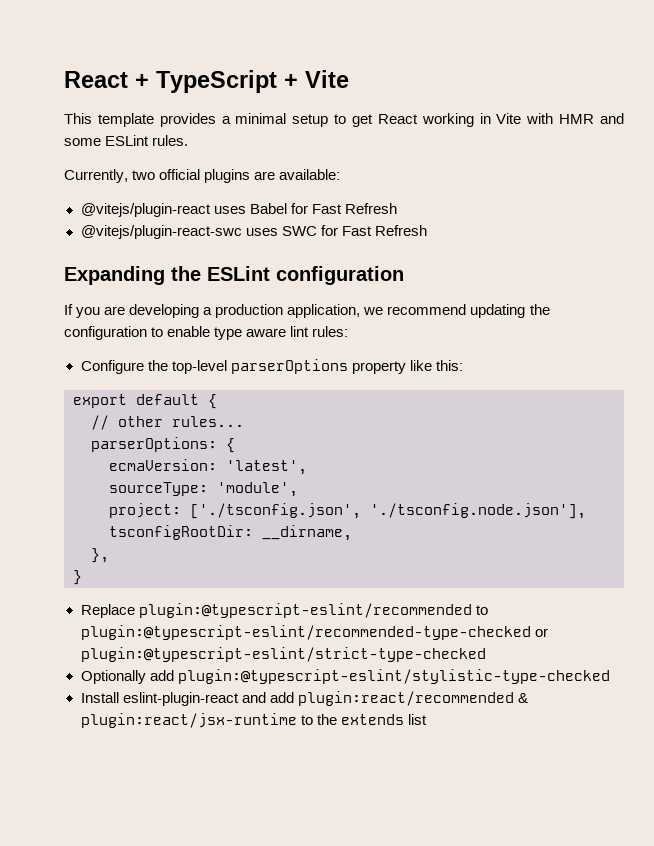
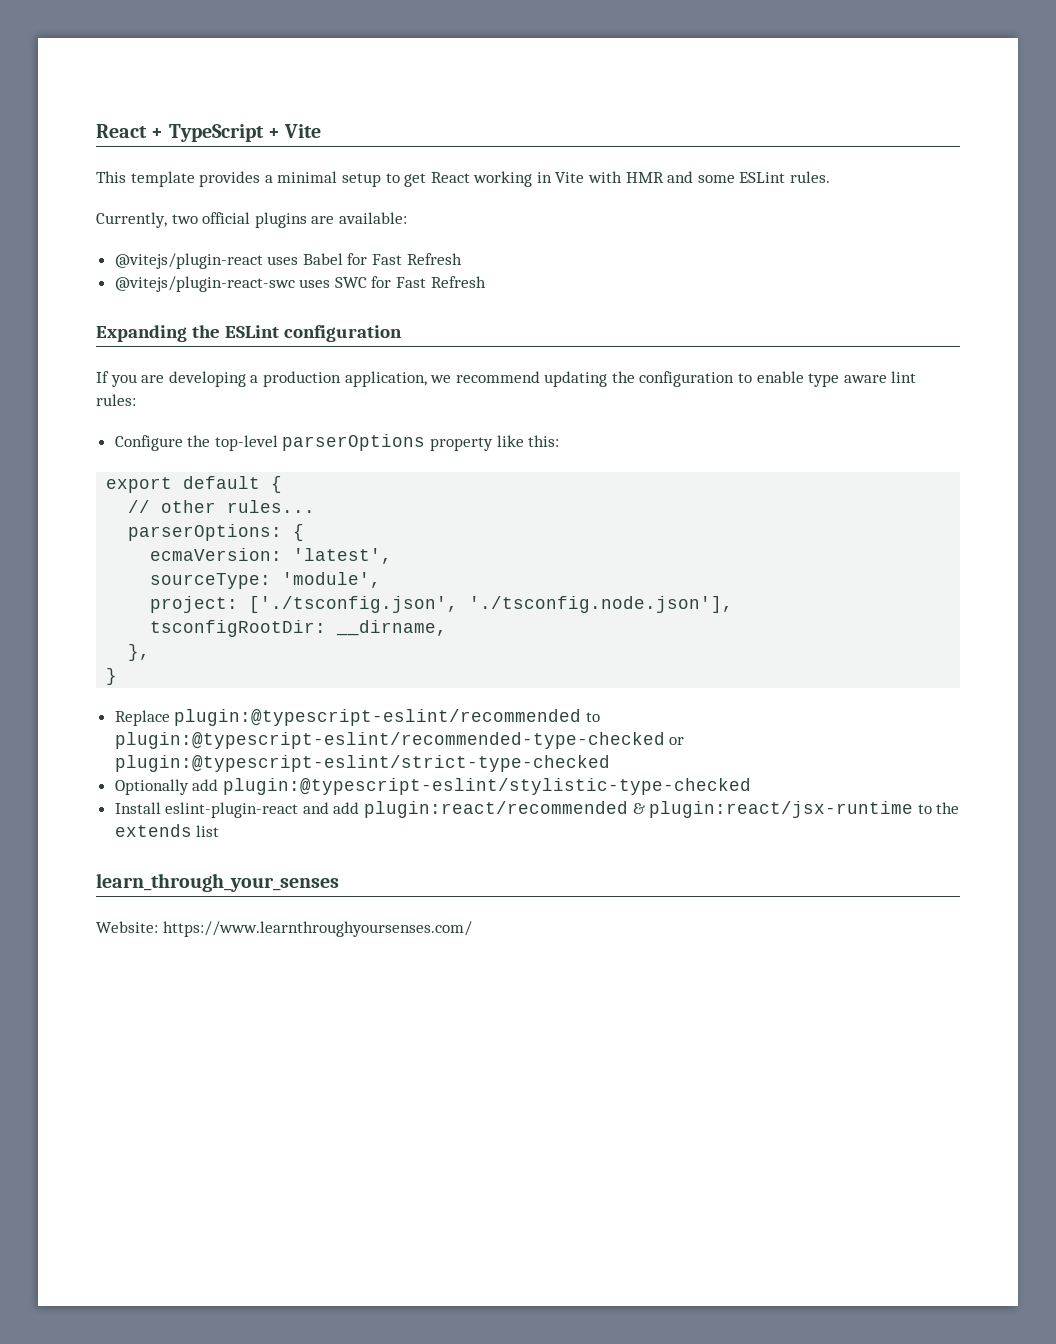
+ learn_through_your_senses
+ Website: https://www.learnthroughyoursenses.com/

